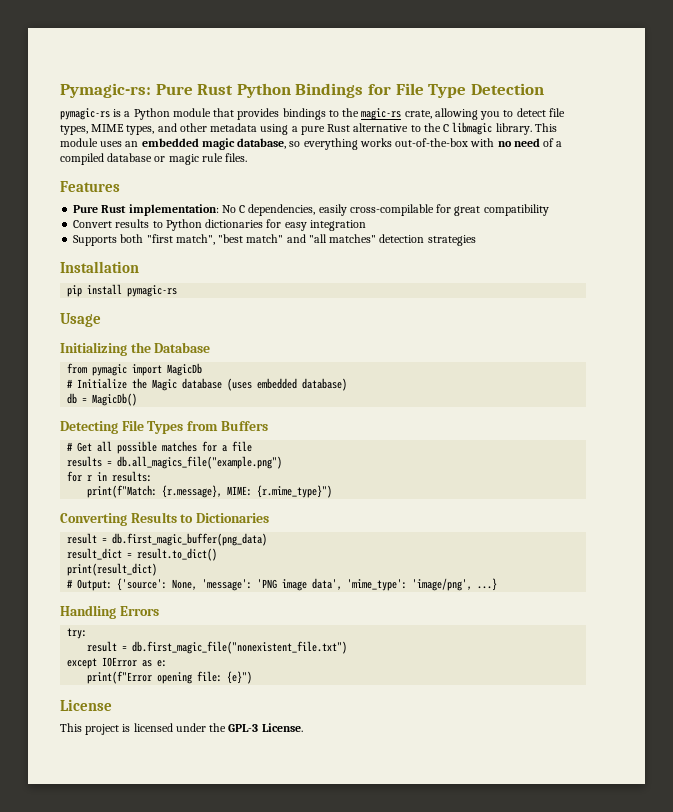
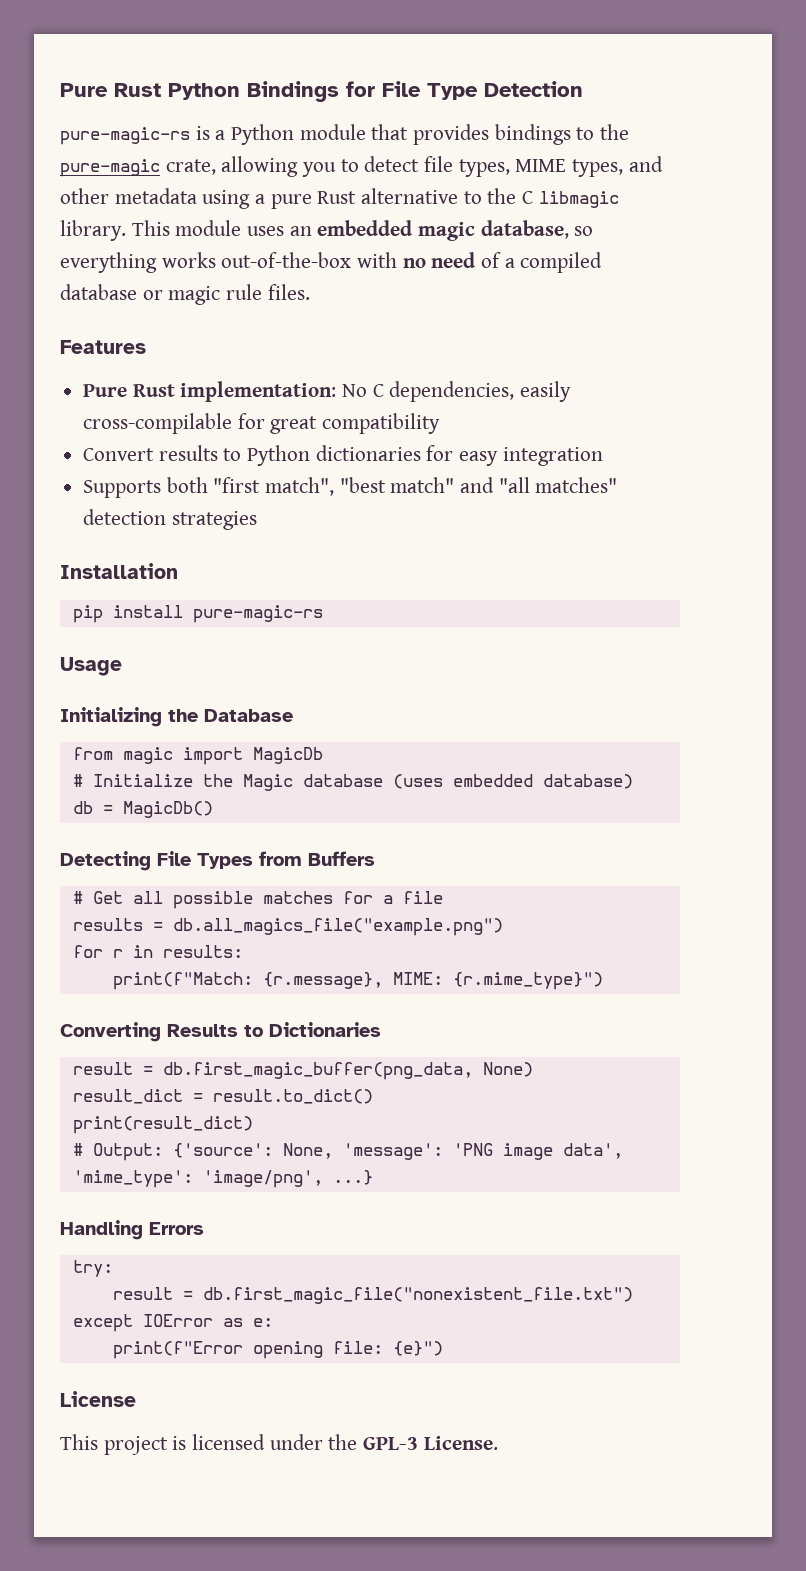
- Pymagic-rs: Pure Rust Python Bindings for File Type Detection
+ Pure Rust Python Bindings for File Type Detection
- pymagic-rs is a Python module that provides bindings to the magic-rs crate, allowing you to detect file types, MIME types, and other metadata using a pure Rust alternative to the C libmagic library.
+ pure-magic-rs is a Python module that provides bindings to the pure-magic crate, allowing you to detect file types, MIME types, and other metadata using a pure Rust alternative to the C libmagic library.
- pip install pymagic-rs
+ pip install pure-magic-rs
- from pymagic import MagicDb
+ from magic import MagicDb
- result = db.first_magic_buffer(png_data)
+ result = db.first_magic_buffer(png_data, None)

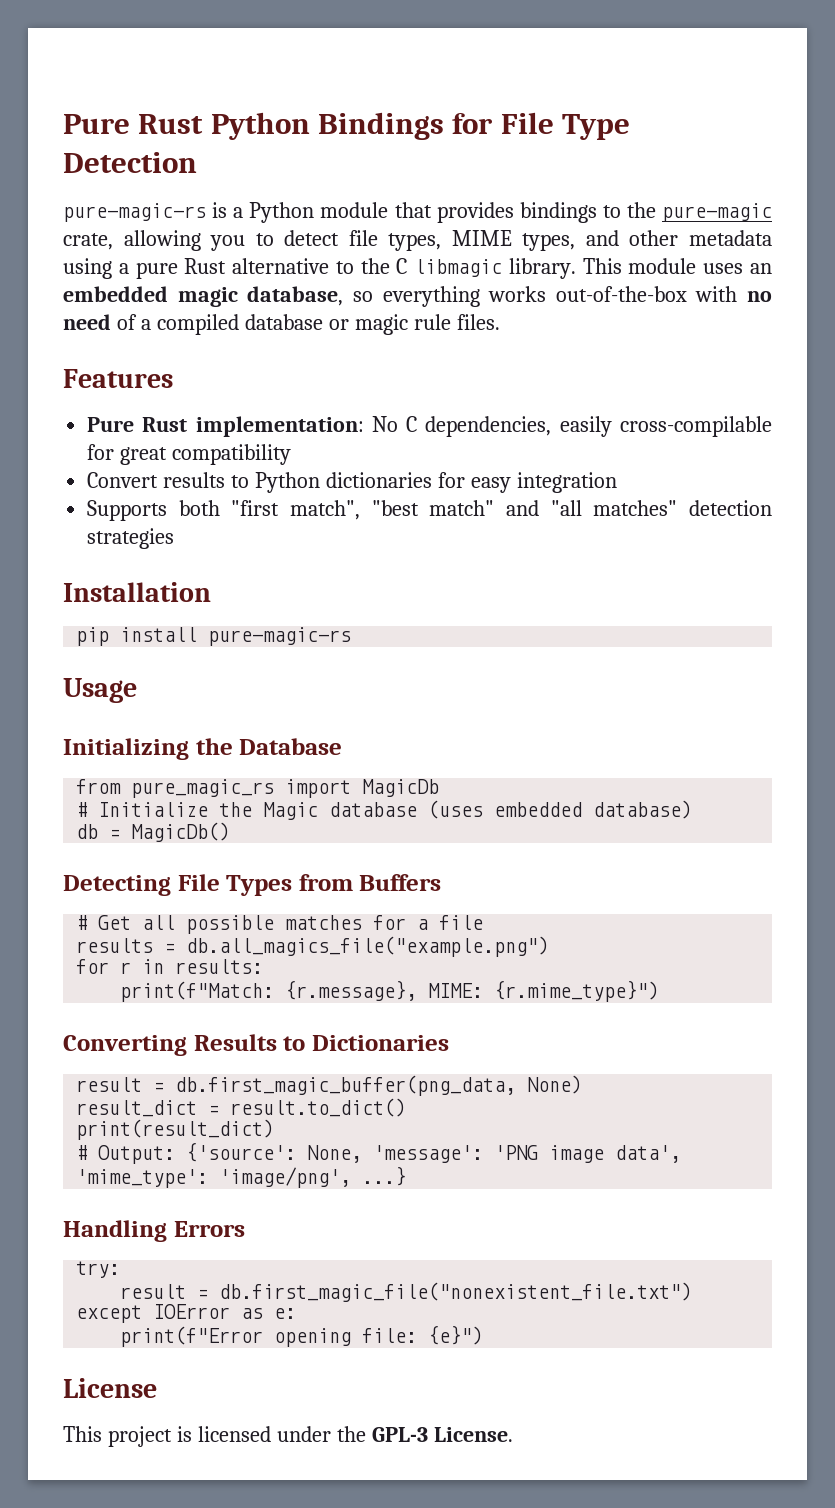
- from magic import MagicDb
+ from pure_magic_rs import MagicDb

